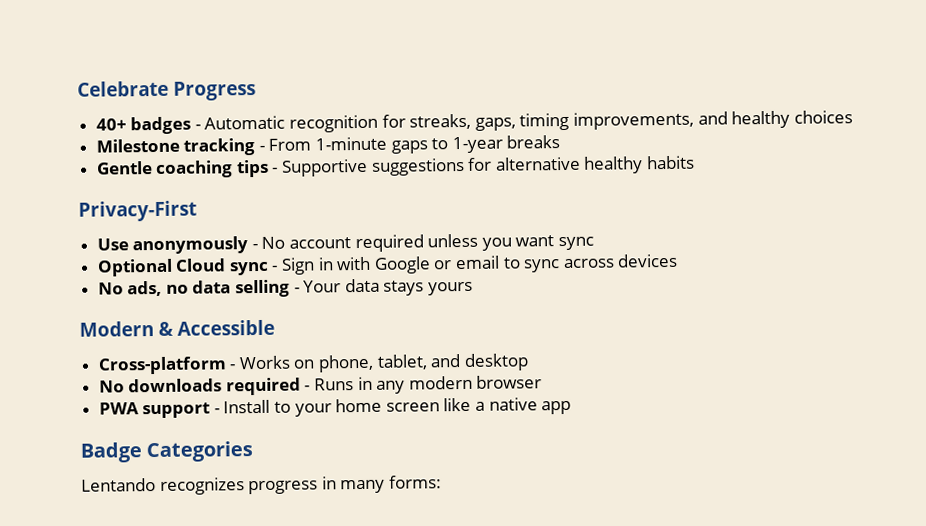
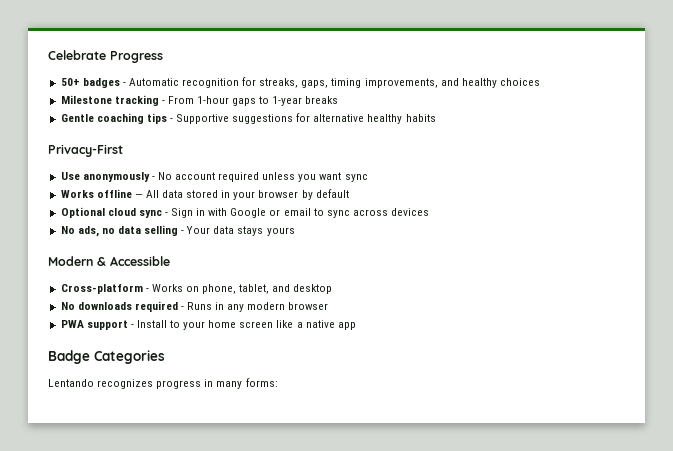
- 40+ badges - Automatic recognition for streaks, gaps, timing improvements, and healthy choices
+ 50+ badges - Automatic recognition for streaks, gaps, timing improvements, and healthy choices
- Milestone tracking - From 1-minute gaps to 1-year breaks
+ Milestone tracking - From 1-hour gaps to 1-year breaks
+ Works offline — All data stored in your browser by default
- Optional Cloud sync - Sign in with Google or email to sync across devices
+ Optional cloud sync - Sign in with Google or email to sync across devices

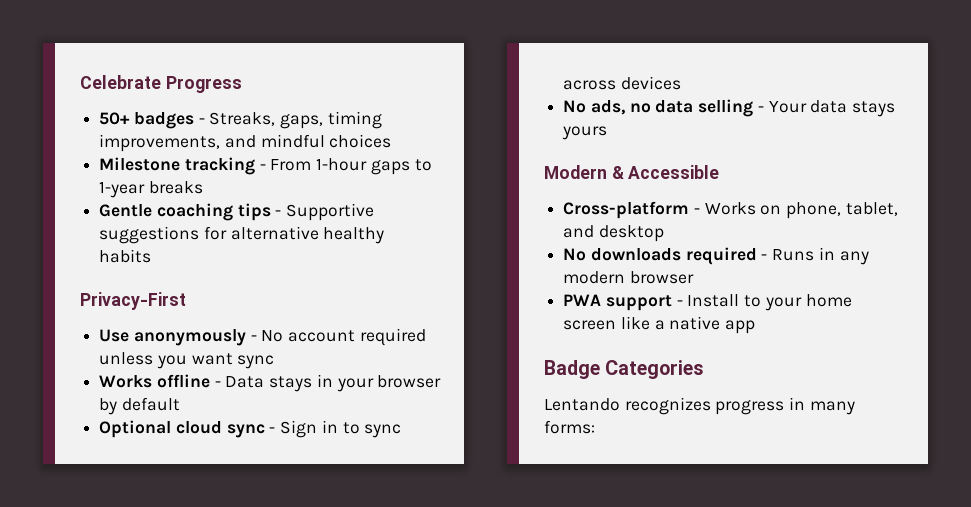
- 50+ badges - Automatic recognition for streaks, gaps, timing improvements, and healthy choices
+ 50+ badges - Streaks, gaps, timing improvements, and mindful choices
- Works offline — All data stored in your browser by default
+ Works offline - Data stays in your browser by default
- Optional cloud sync - Sign in with Google or email to sync across devices
+ Optional cloud sync - Sign in to sync across devices

